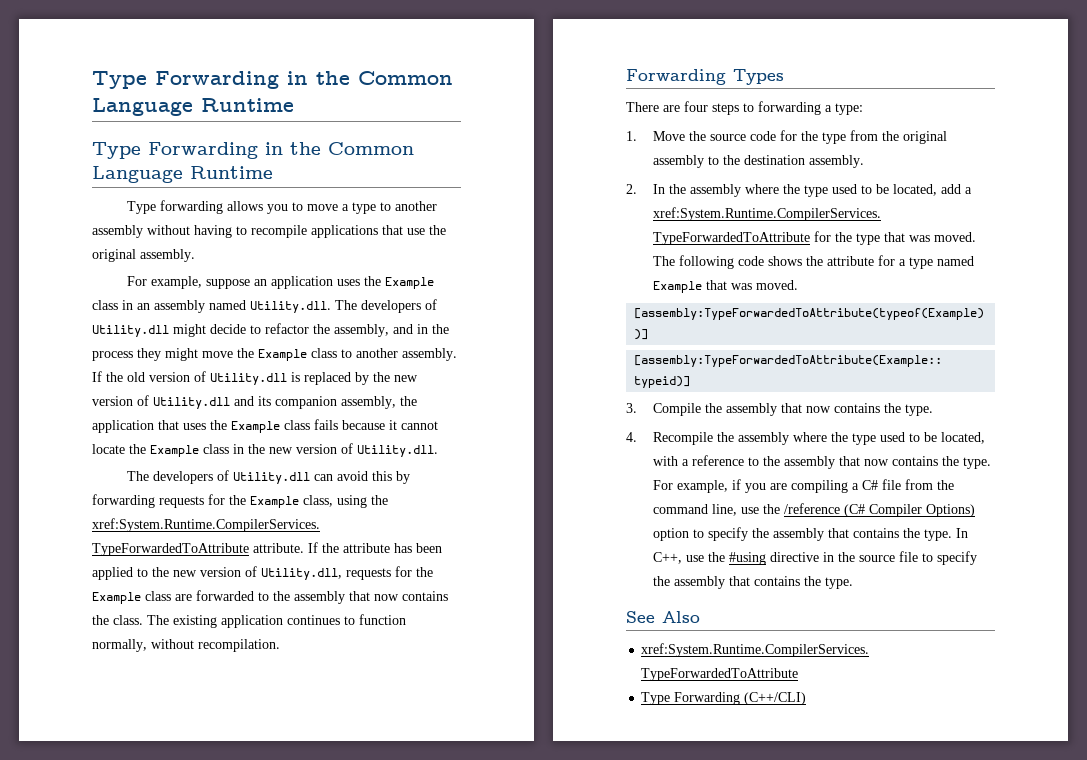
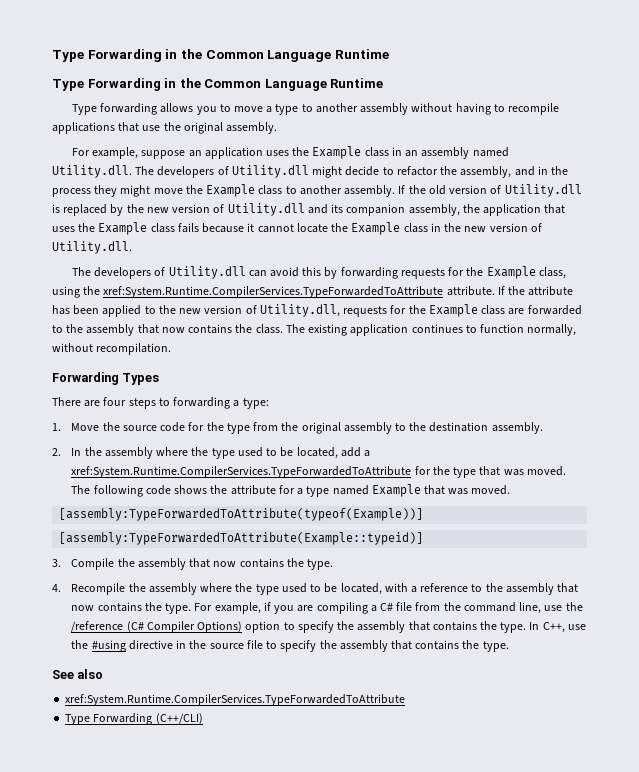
- See Also
+ See also

